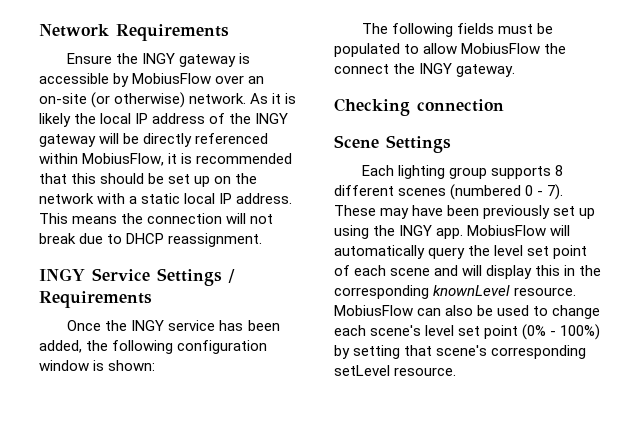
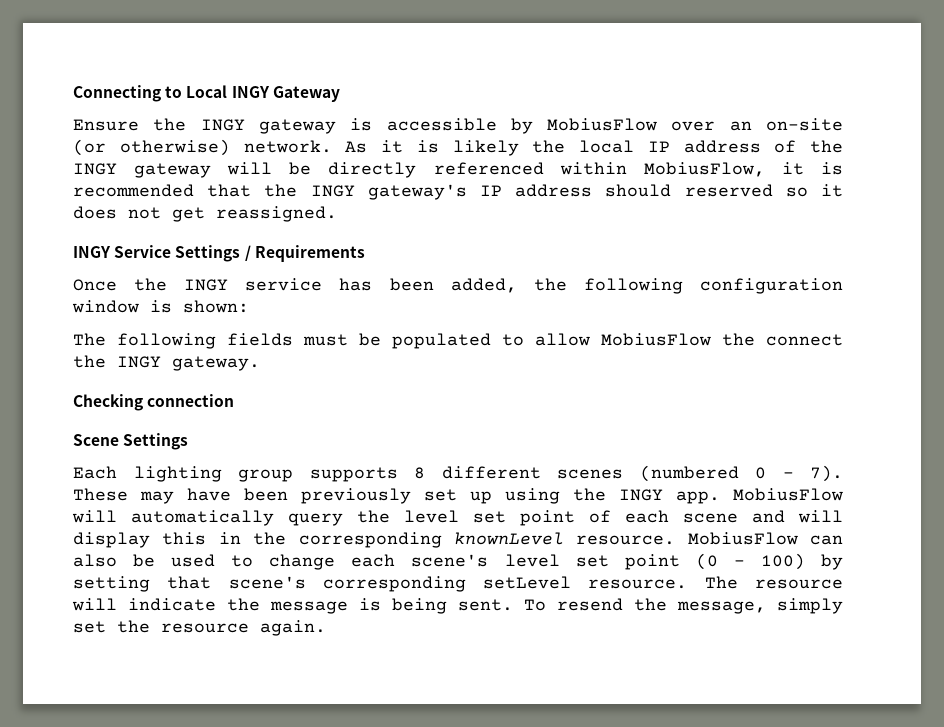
- Network Requirements
+ Connecting to Local INGY Gateway
- As it is likely the local IP address of the INGY gateway will be directly referenced within MobiusFlow, it is recommended that this should be set up on the network with a static local IP address. This means the connection will not break due to DHCP reassignment.
+ As it is likely the local IP address of the INGY gateway will be directly referenced within MobiusFlow, it is recommended that the INGY gateway's IP address should reserved so it does not get reassigned.
- MobiusFlow can also be used to change each scene's level set point (0% - 100%) by setting that scene's corresponding setLevel resource.
+ MobiusFlow can also be used to change each scene's level set point (0 - 100) by setting that scene's corresponding setLevel resource.
+ The resource will indicate the message is being sent. To resend the message, simply set the resource again.

